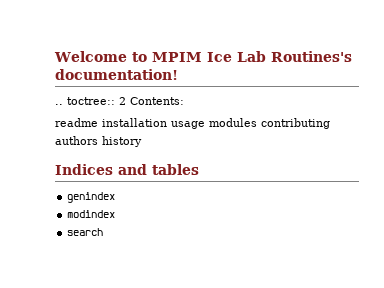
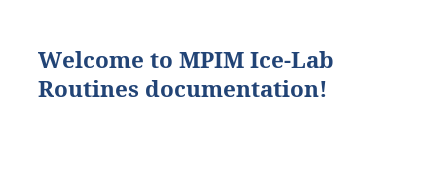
- Welcome to MPIM Ice Lab Routines's documentation!
- .. toctree:: 2 Contents:
- readme installation usage modules contributing authors history
- Indices and tables
- genindex
- modindex
- search
+ Welcome to MPIM Ice-Lab Routines documentation!

